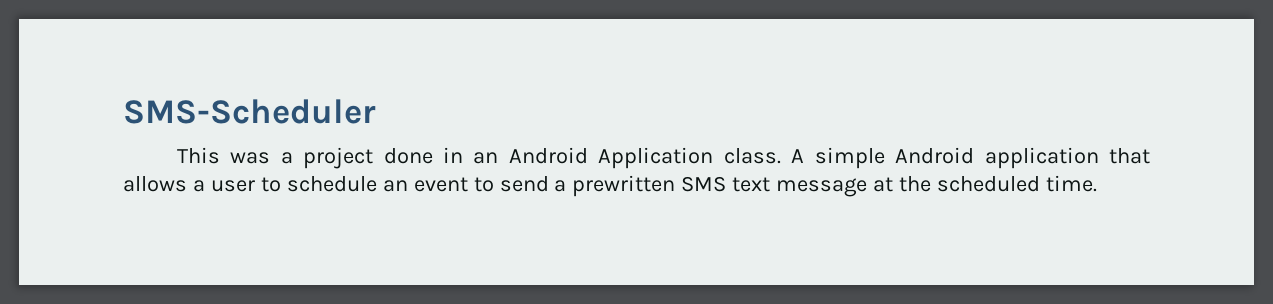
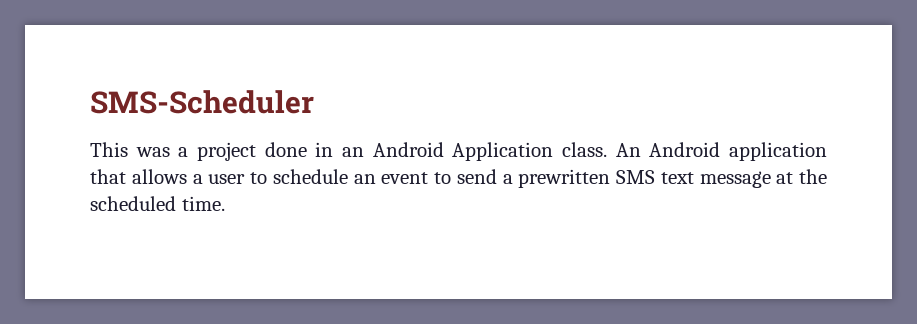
- A simple Android application that allows a user to schedule an event to send a prewritten SMS text message at the scheduled time.
+ An Android application that allows a user to schedule an event to send a prewritten SMS text message at the scheduled time.

